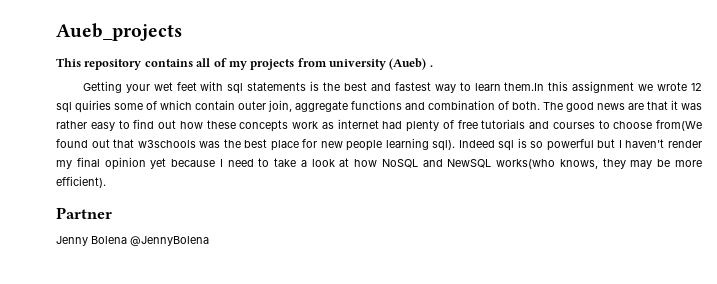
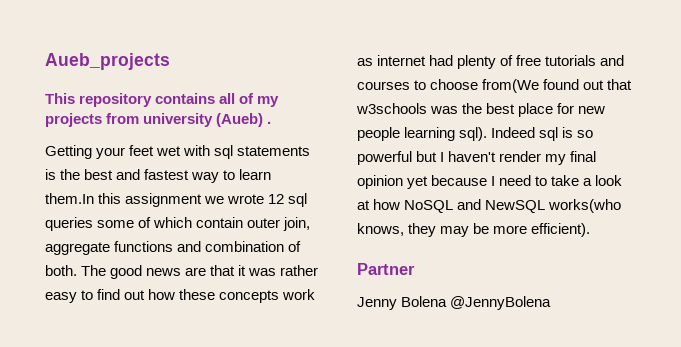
- Getting your wet feet with sql statements is the best and fastest way to learn them.In this assignment we wrote 12 sql quiries some of which contain outer join, aggregate functions and combination of both.
+ Getting your feet wet with sql statements is the best and fastest way to learn them.In this assignment we wrote 12 sql queries some of which contain outer join, aggregate functions and combination of both.

